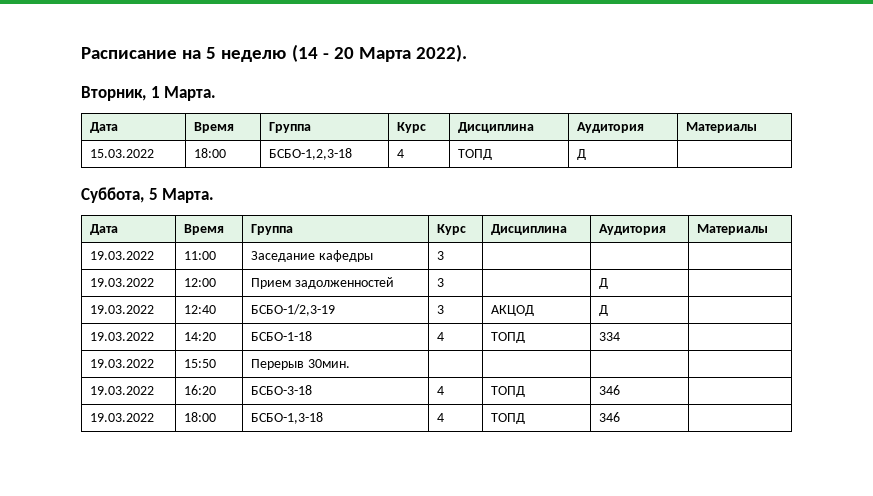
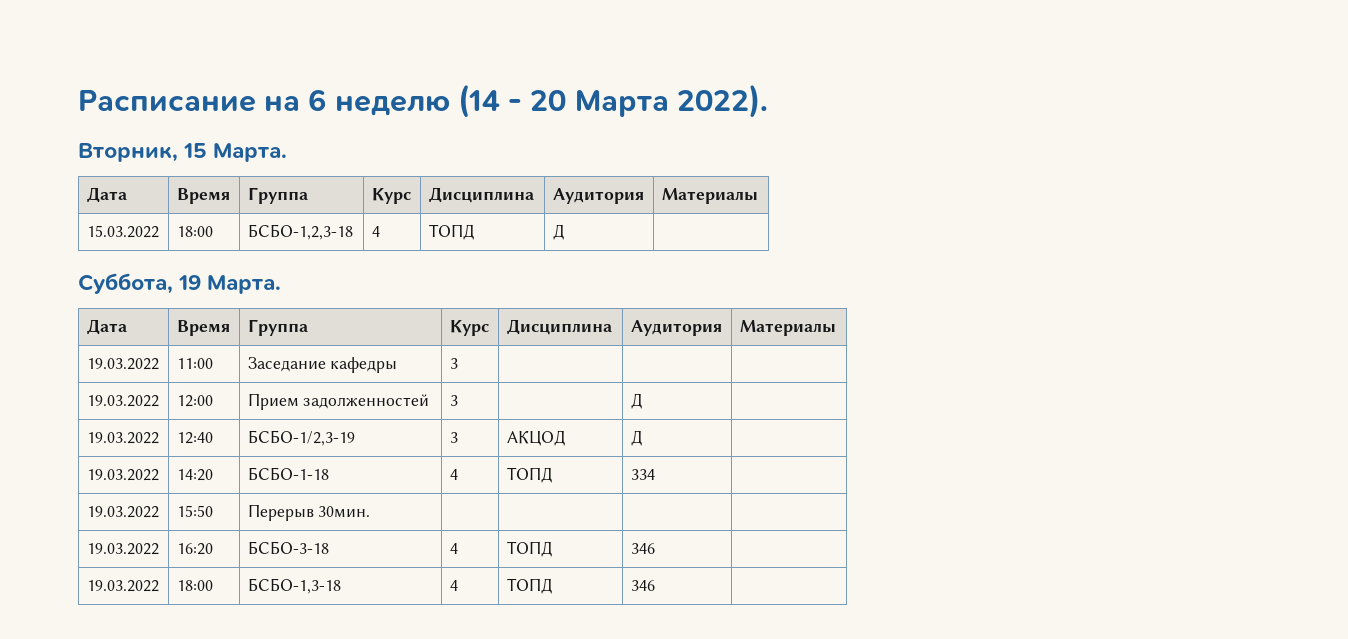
- Расписание на 5 неделю (14 - 20 Марта 2022).
+ Расписание на 6 неделю (14 - 20 Марта 2022).
- Вторник, 1 Марта.
+ Вторник, 15 Марта.
- Суббота, 5 Марта.
+ Суббота, 19 Марта.

